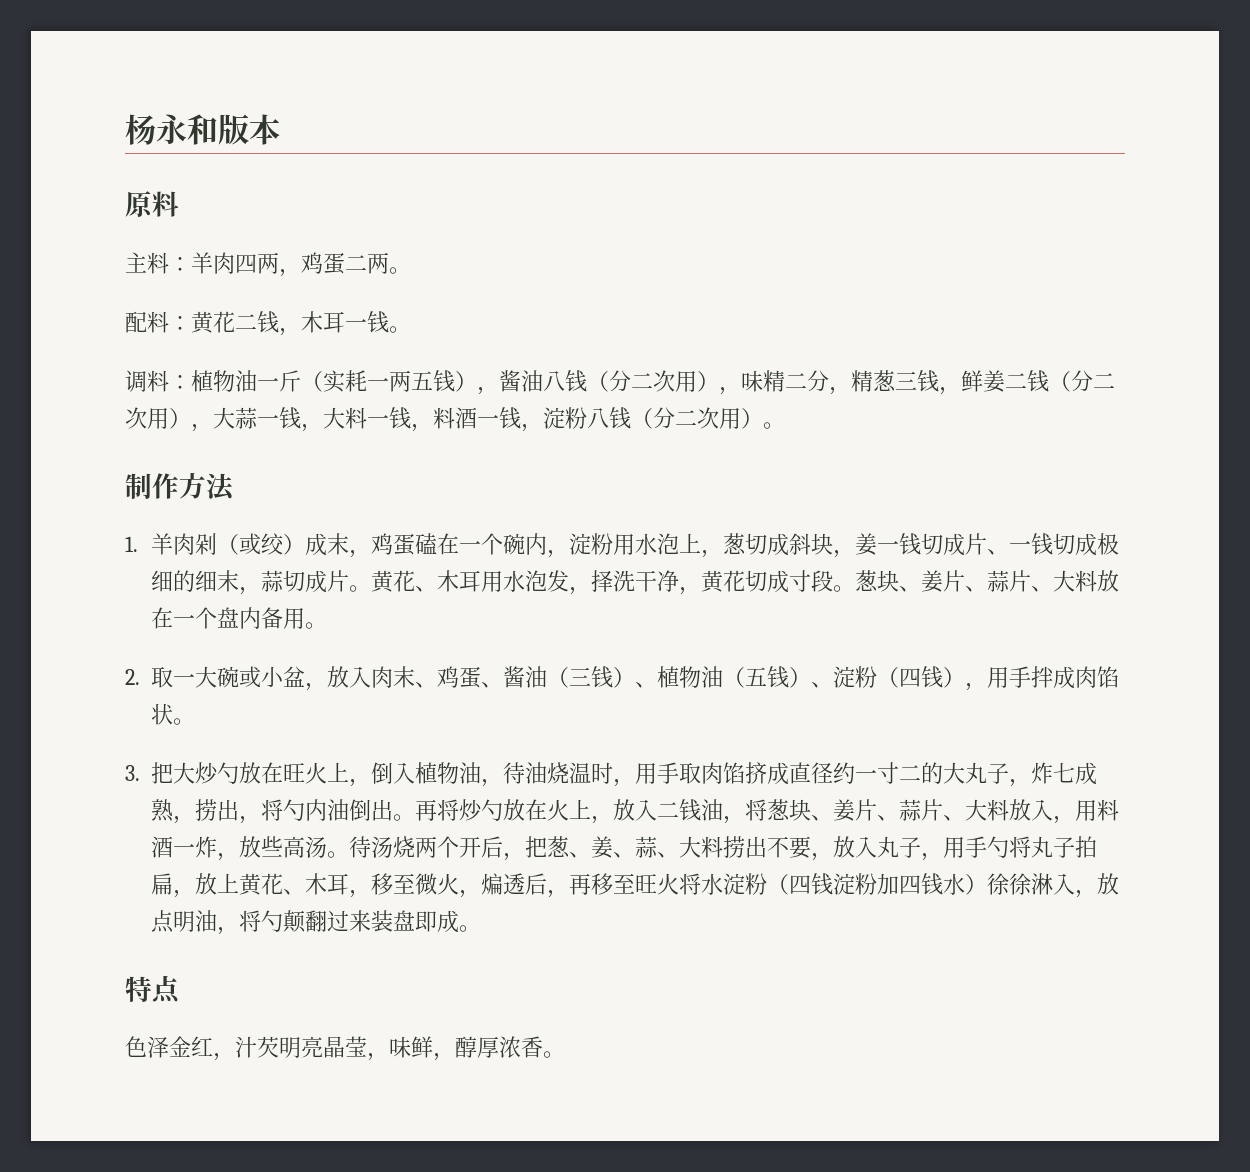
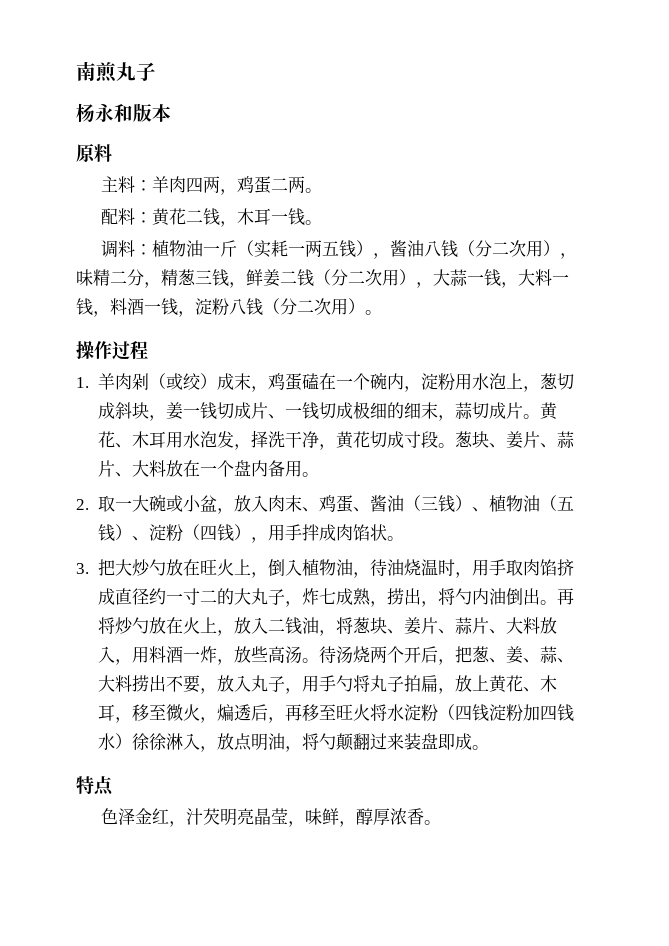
+ 南煎丸子
- 制作方法
+ 操作过程

